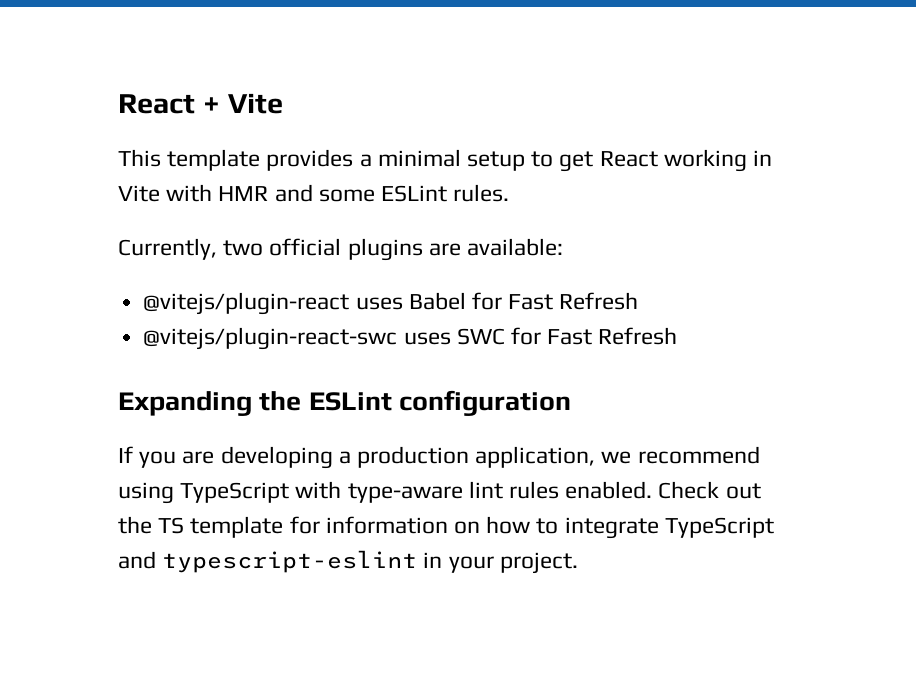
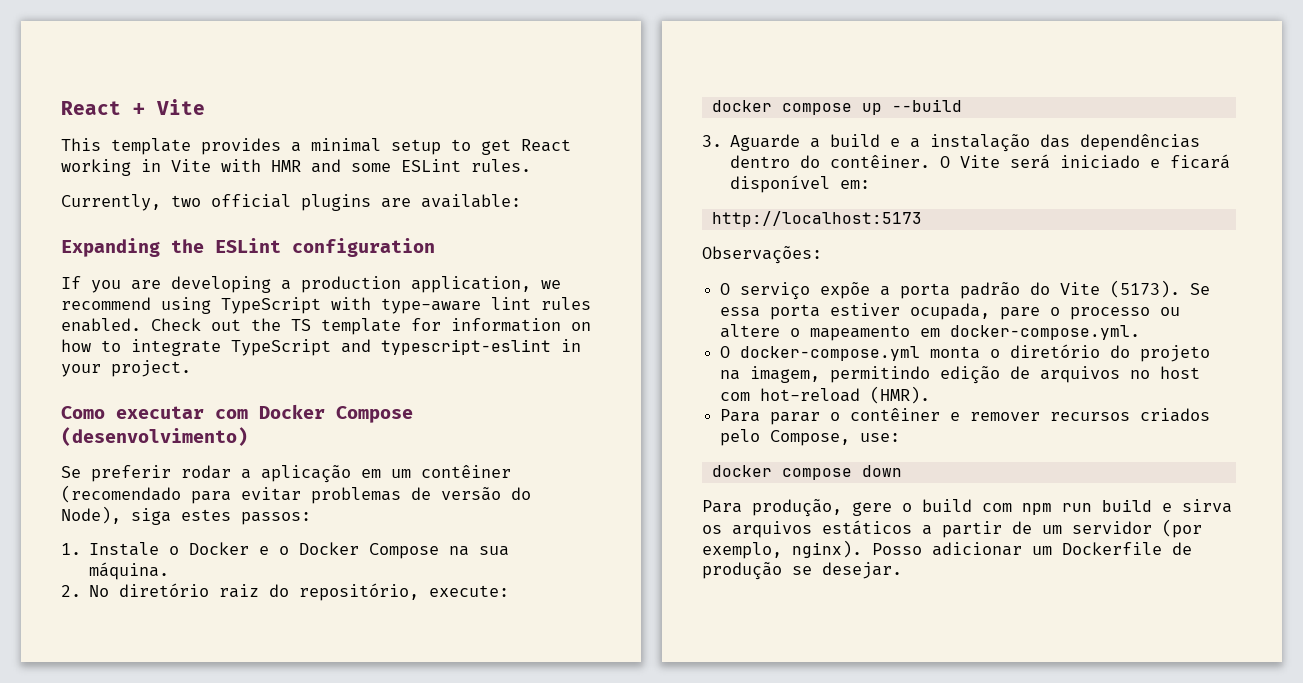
- @vitejs/plugin-react uses Babel for Fast Refresh
- @vitejs/plugin-react-swc uses SWC for Fast Refresh
+ Como executar com Docker Compose (desenvolvimento)
+ Se preferir rodar a aplicação em um contêiner (recomendado para evitar problemas de versão do Node), siga estes passos:
+ 1. Instale o Docker e o Docker Compose na sua máquina.
+ 2. No diretório raiz do repositório, execute:
+ docker compose up --build
+ 3. Aguarde a build e a instalação das dependências dentro do contêiner. O Vite será iniciado e ficará disponível em:
+ http://localhost:5173
+ Observações:
+ O serviço expõe a porta padrão do Vite (5173). Se essa porta estiver ocupada, pare o processo ou altere o mapeamento em docker-compose.yml.
+ O docker-compose.yml monta o diretório do projeto na imagem, permitindo edição de arquivos no host com hot-reload (HMR).
+ Para parar o contêiner e remover recursos criados pelo Compose, use:
+ docker compose down
+ Para produção, gere o build com npm run build e sirva os arquivos estáticos a partir de um servidor (por exemplo, nginx). Posso adicionar um Dockerfile de produção se desejar.

